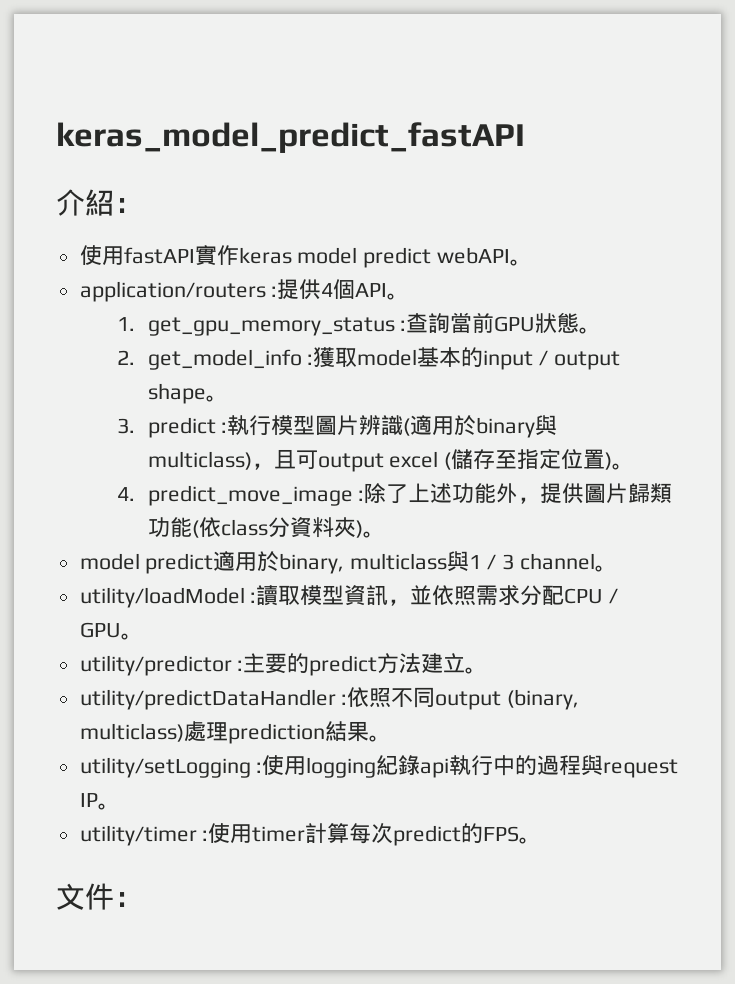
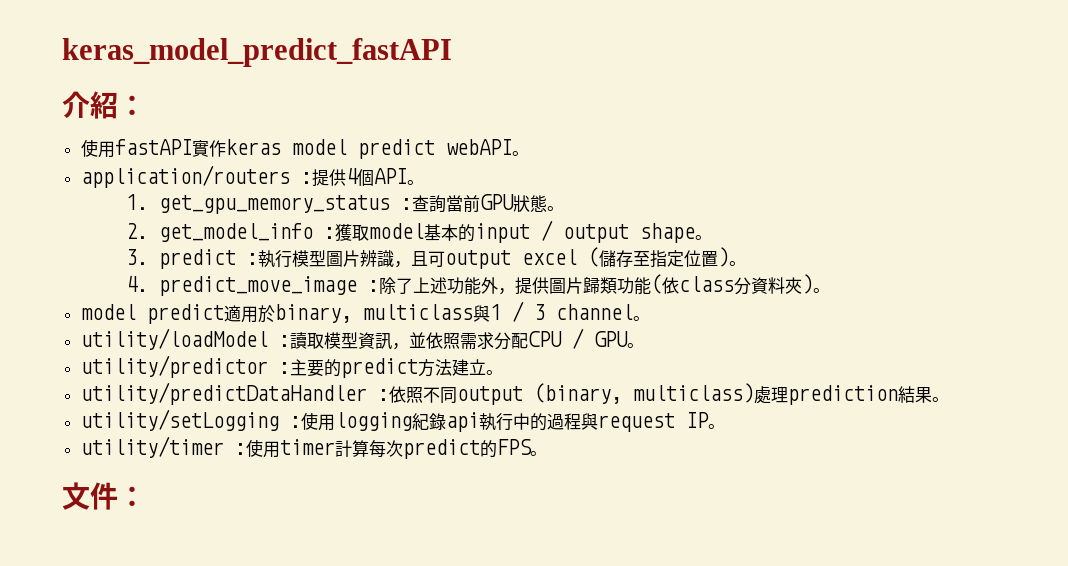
- 3. predict :執行模型圖片辨識(適用於binary與multiclass)，且可output excel (儲存至指定位置)。
+ 3. predict :執行模型圖片辨識，且可output excel (儲存至指定位置)。

